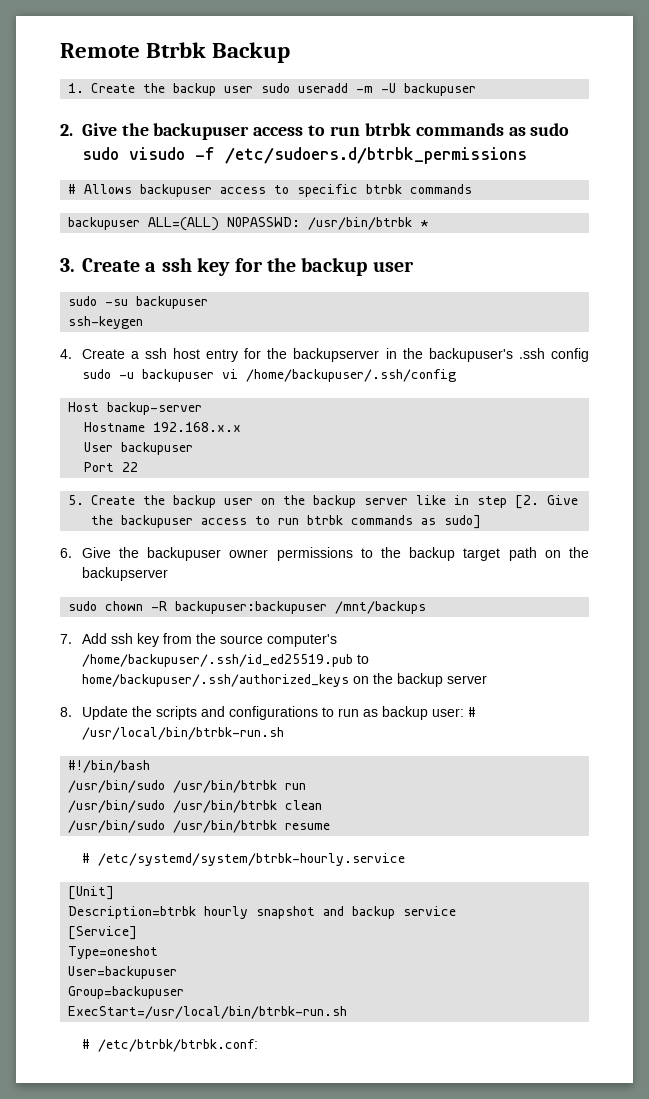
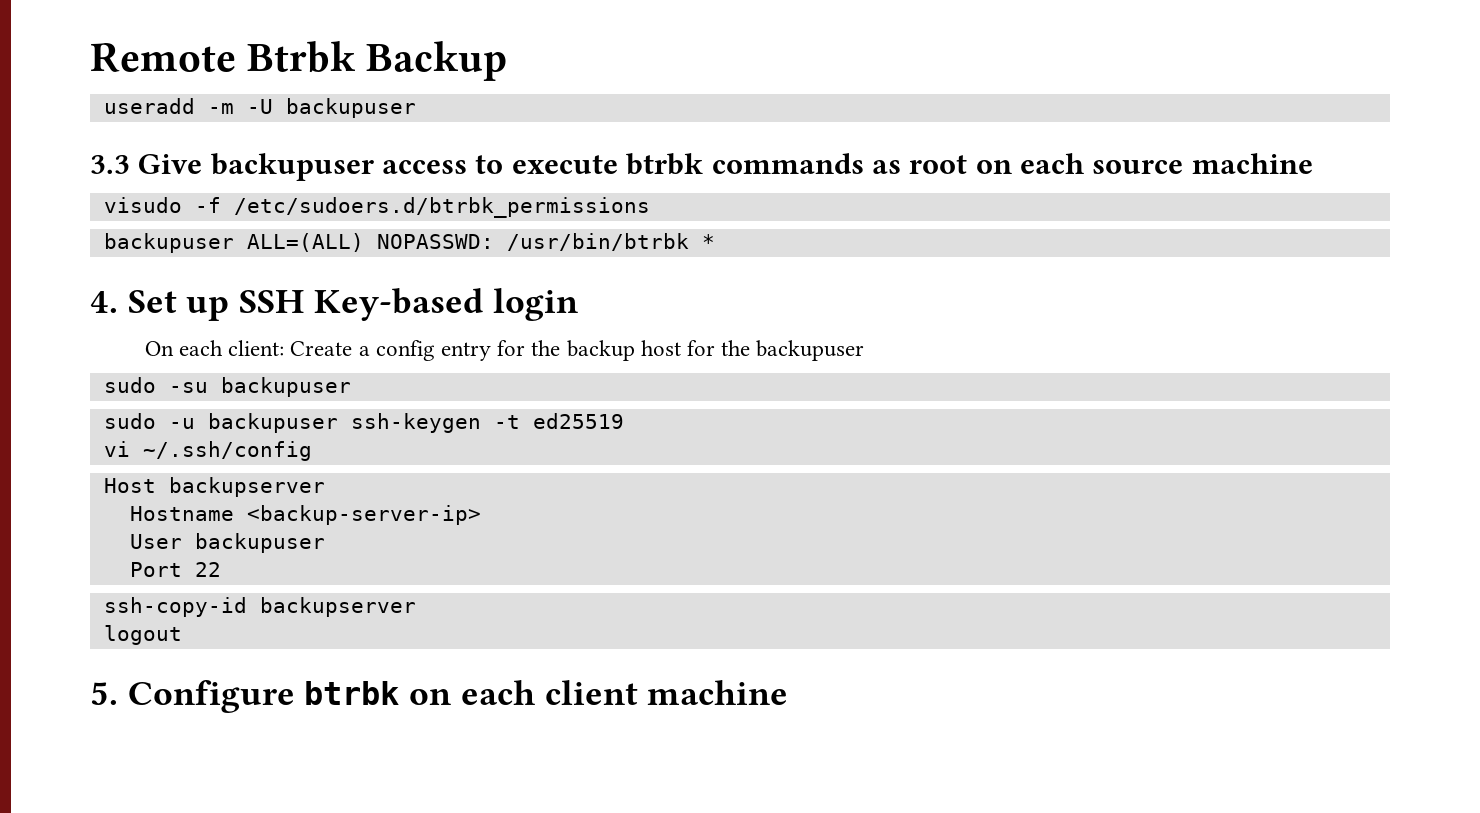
- 1. Create the backup user sudo useradd -m -U backupuser
+ useradd -m -U backupuser
- 2. Give the backupuser access to run btrbk commands as sudo sudo visudo -f /etc/sudoers.d/btrbk_permissions
- # Allows backupuser access to specific btrbk commands
+ 3.3 Give backupuser access to execute btrbk commands as root on each source machine
+ visudo -f /etc/sudoers.d/btrbk_permissions
- 3. Create a ssh key for the backup user
+ 4. Set up SSH Key-based login
+ On each client: Create a config entry for the backup host for the backupuser
  sudo -su backupuser
- ssh-keygen
- 4. Create a ssh host entry for the backupserver in the backupuser's .ssh config sudo -u backupuser vi /home/backupuser/.ssh/config
+ sudo -u backupuser ssh-keygen -t ed25519
+ vi ~/.ssh/config
- Host backup-server
+ Host backupserver
- Hostname 192.168.x.x
+ Hostname <backup-server-ip>
- 5. Create the backup user on the backup server like in step [2. Give the backupuser access to run btrbk commands as sudo]
- 6. Give the backupuser owner permissions to the backup target path on the backupserver
- sudo chown -R backupuser:backupuser /mnt/backups
- 7. Add ssh key from the source computer's /home/backupuser/.ssh/id_ed25519.pub to home/backupuser/.ssh/authorized_keys on the backup server
- 8. Update the scripts and configurations to run as backup user: # /usr/local/bin/btrbk-run.sh
- #!/bin/bash
- /usr/bin/sudo /usr/bin/btrbk run
- /usr/bin/sudo /usr/bin/btrbk clean
- /usr/bin/sudo /usr/bin/btrbk resume
- # /etc/systemd/system/btrbk-hourly.service
- [Unit]
- Description=btrbk hourly snapshot and backup service
- [Service]
- Type=oneshot
- User=backupuser
- Group=backupuser
- ExecStart=/usr/local/bin/btrbk-run.sh
- # /etc/btrbk/btrbk.conf:
+ ssh-copy-id backupserver
+ logout
+ 5. Configure btrbk on each client machine

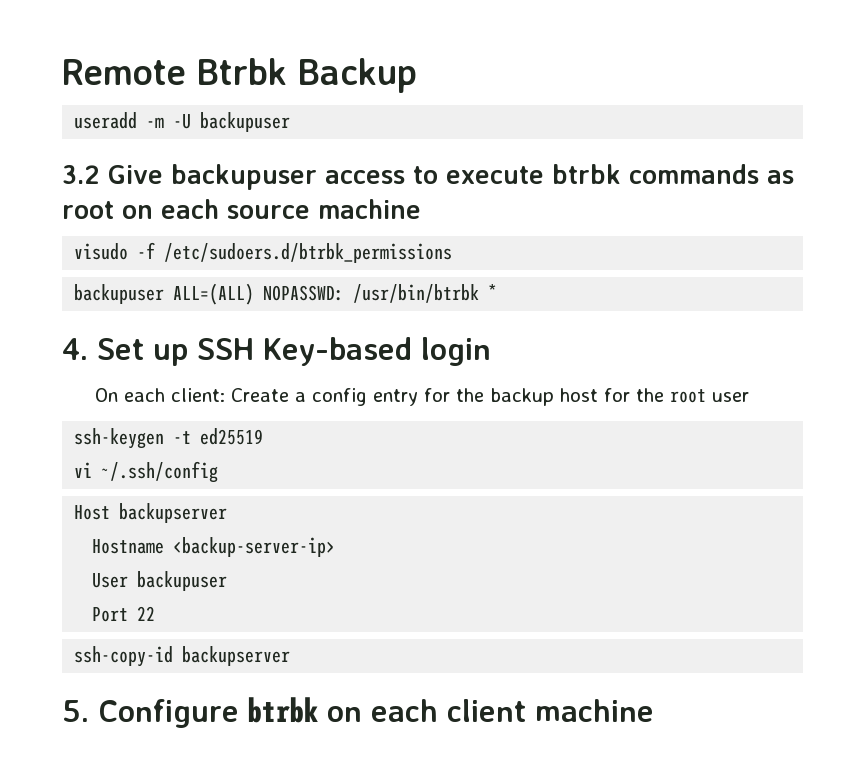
- 3.3 Give backupuser access to execute btrbk commands as root on each source machine
+ 3.2 Give backupuser access to execute btrbk commands as root on each source machine
- On each client: Create a config entry for the backup host for the backupuser
- sudo -su backupuser
- sudo -u backupuser ssh-keygen -t ed25519
+ On each client: Create a config entry for the backup host for the root user
+ ssh-keygen -t ed25519
- logout

